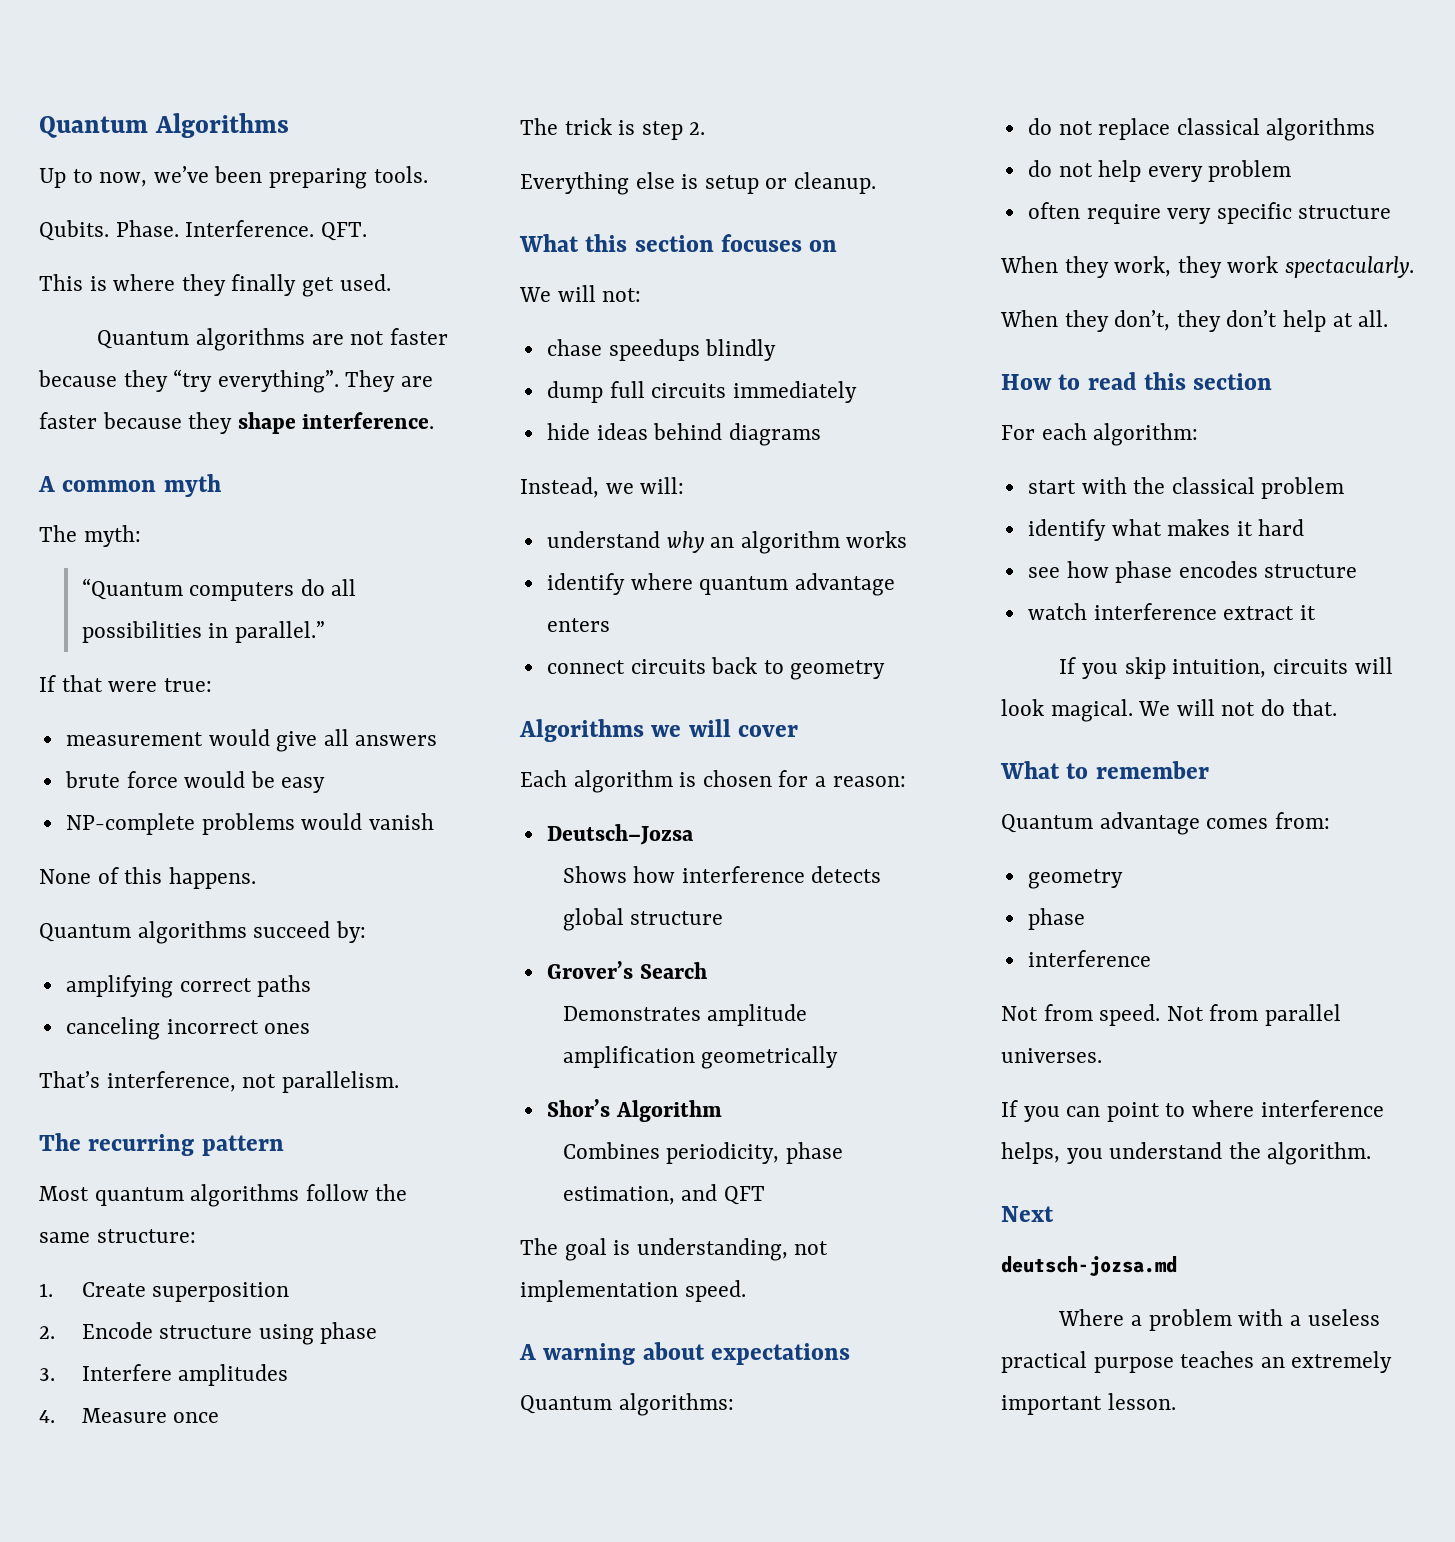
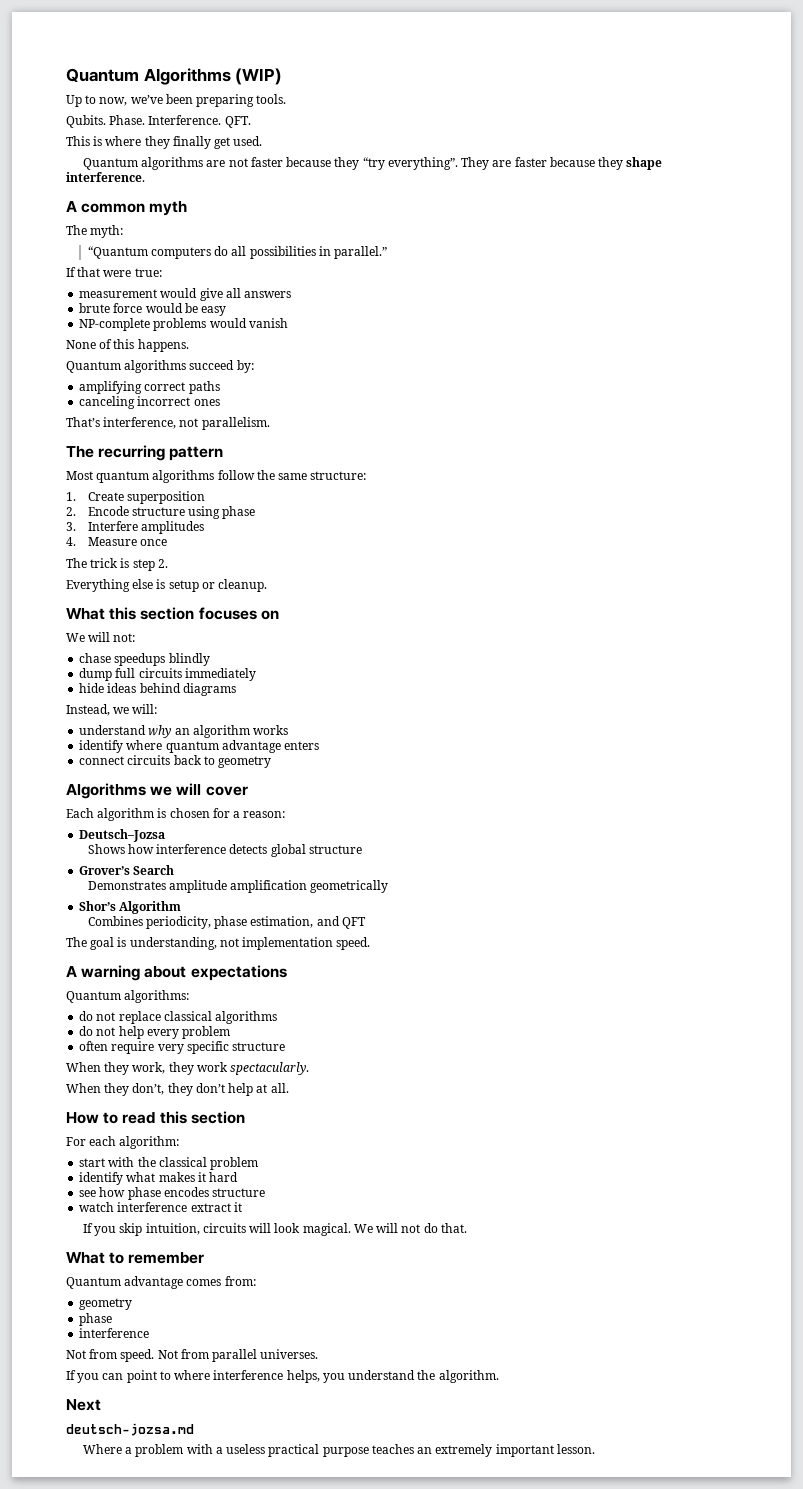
- Quantum Algorithms
+ Quantum Algorithms (WIP)

